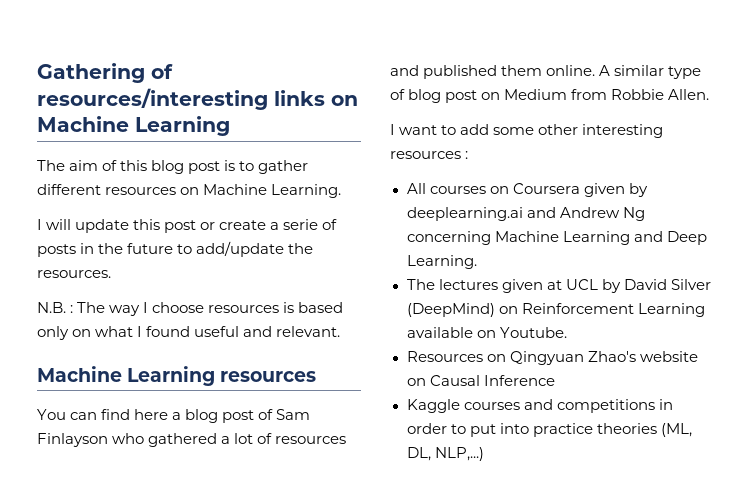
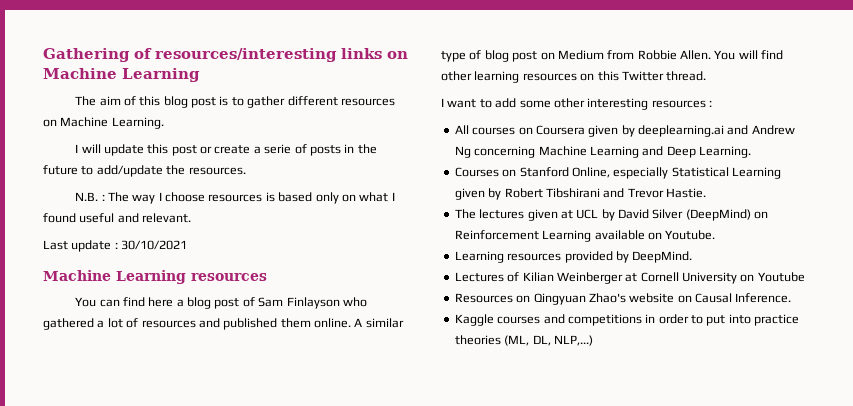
+ Last update : 30/10/2021
+ You will find other learning resources on this Twitter thread.
+ Courses on Stanford Online, especially Statistical Learning given by Robert Tibshirani and Trevor Hastie.
+ Learning resources provided by DeepMind.
+ Lectures of Kilian Weinberger at Cornell University on Youtube
- Resources on Qingyuan Zhao's website on Causal Inference
+ Resources on Qingyuan Zhao's website on Causal Inference.

